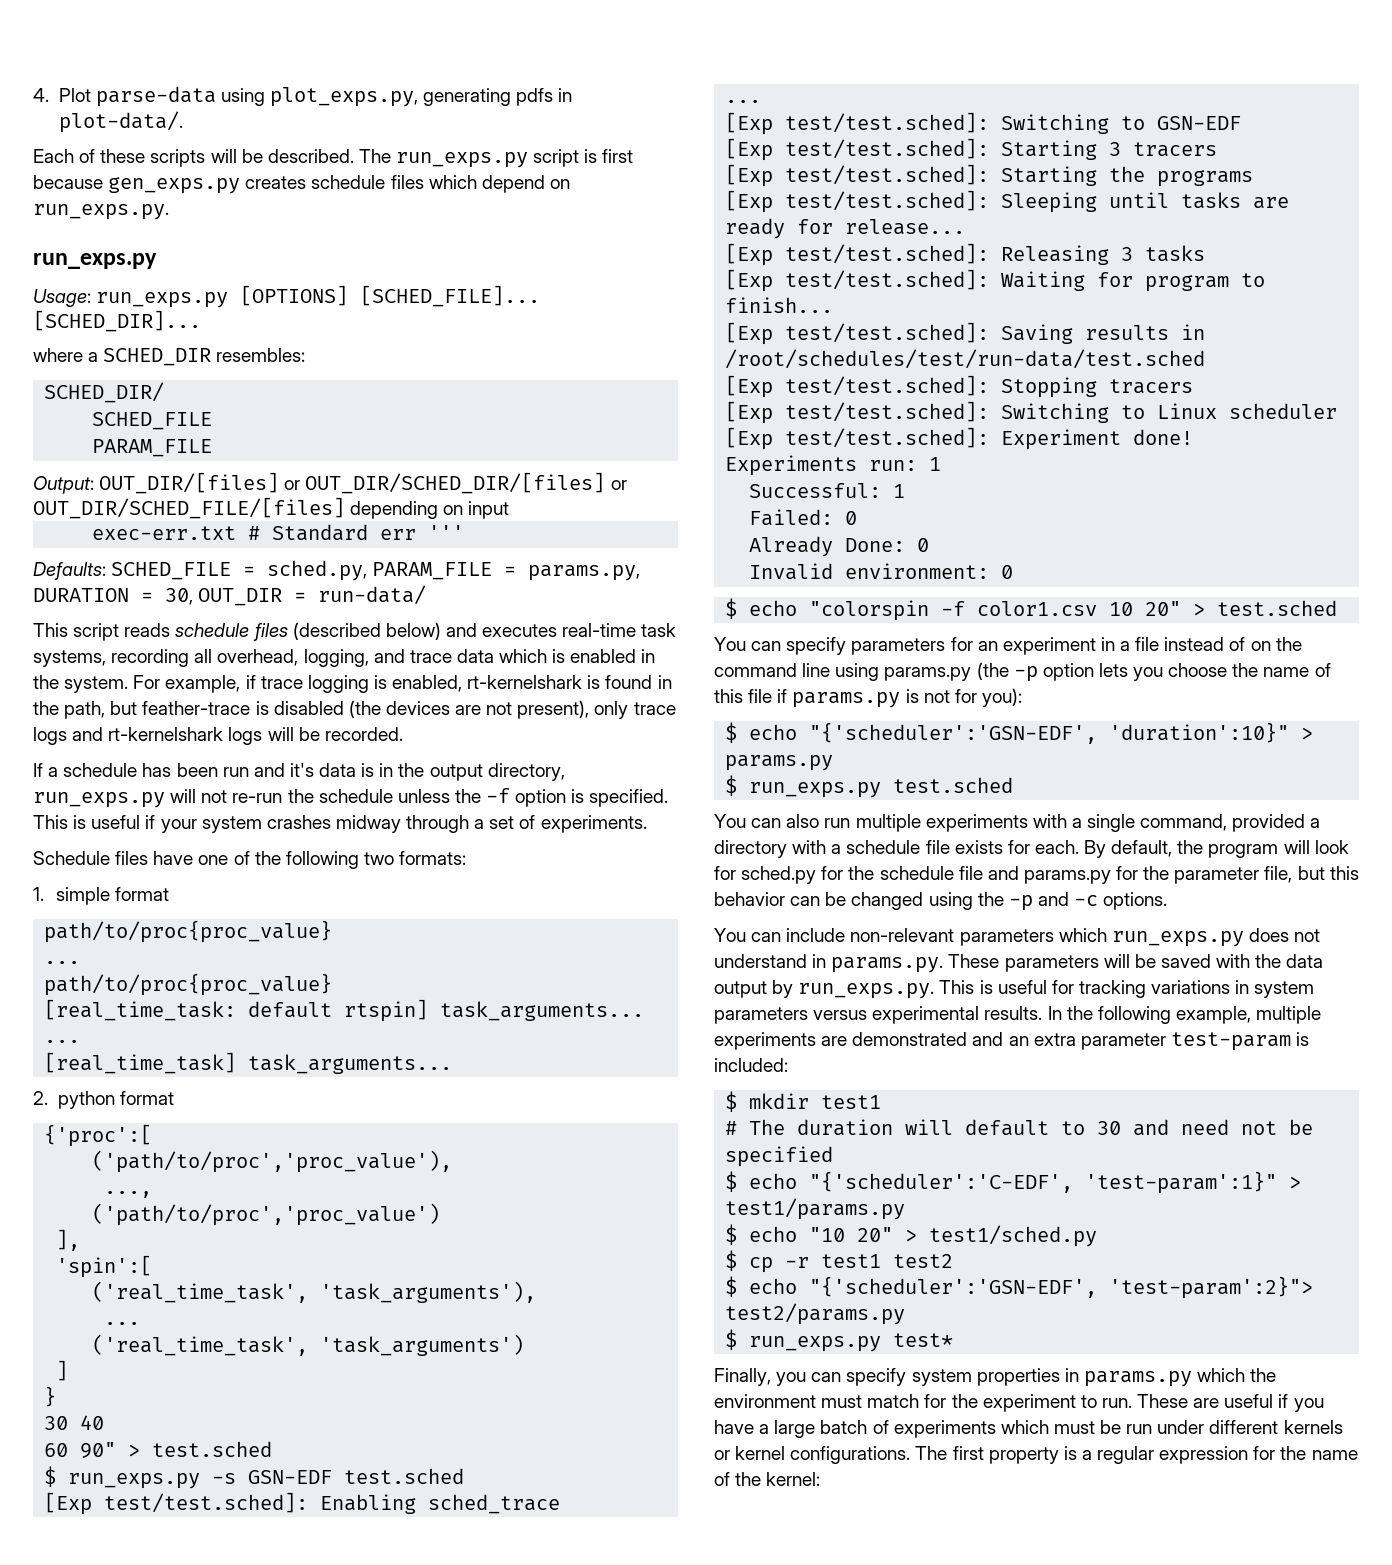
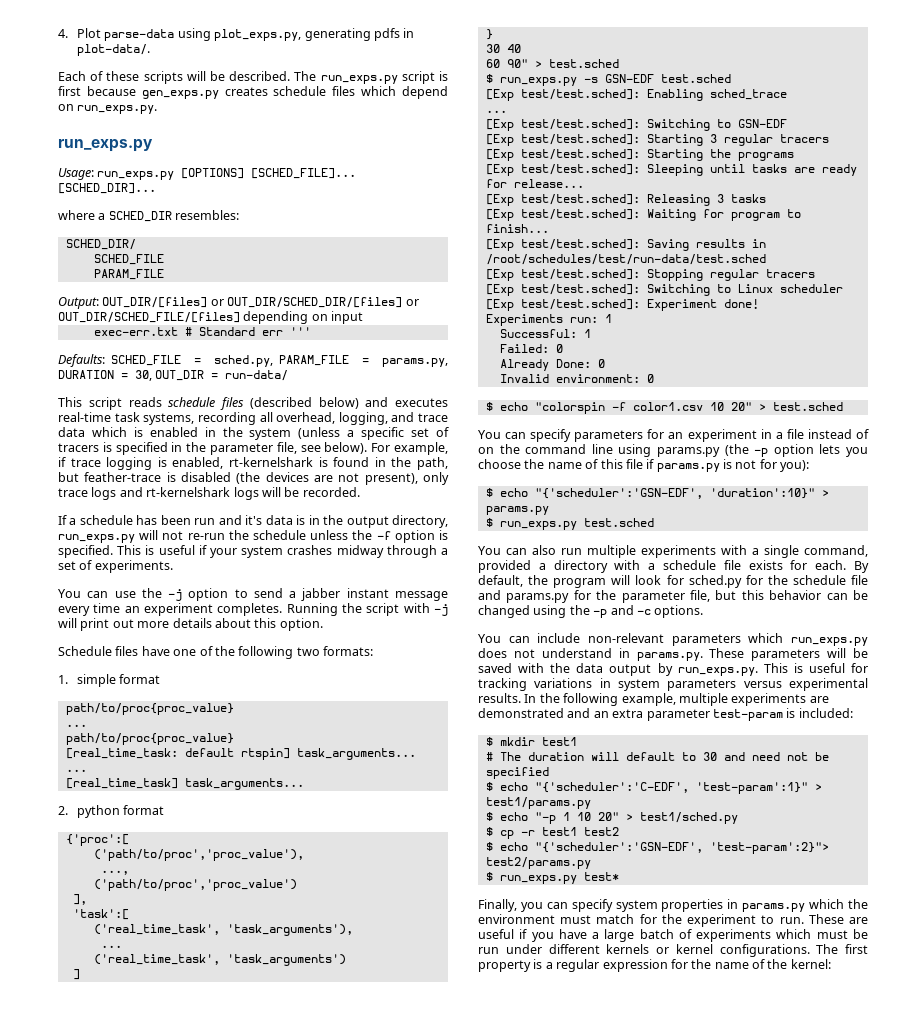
- This script reads schedule files (described below) and executes real-time task systems, recording all overhead, logging, and trace data which is enabled in the system.
+ This script reads schedule files (described below) and executes real-time task systems, recording all overhead, logging, and trace data which is enabled in the system (unless a specific set of tracers is specified in the parameter file, see below).
+ You can use the -j option to send a jabber instant message every time an experiment completes. Running the script with -j will print out more details about this option.
- 'spin':[
+ 'task':[
- [Exp test/test.sched]: Starting 3 tracers
+ [Exp test/test.sched]: Starting 3 regular tracers
- [Exp test/test.sched]: Stopping tracers
+ [Exp test/test.sched]: Stopping regular tracers
- $ echo "10 20" > test1/sched.py
+ $ echo "-p 1 10 20" > test1/sched.py

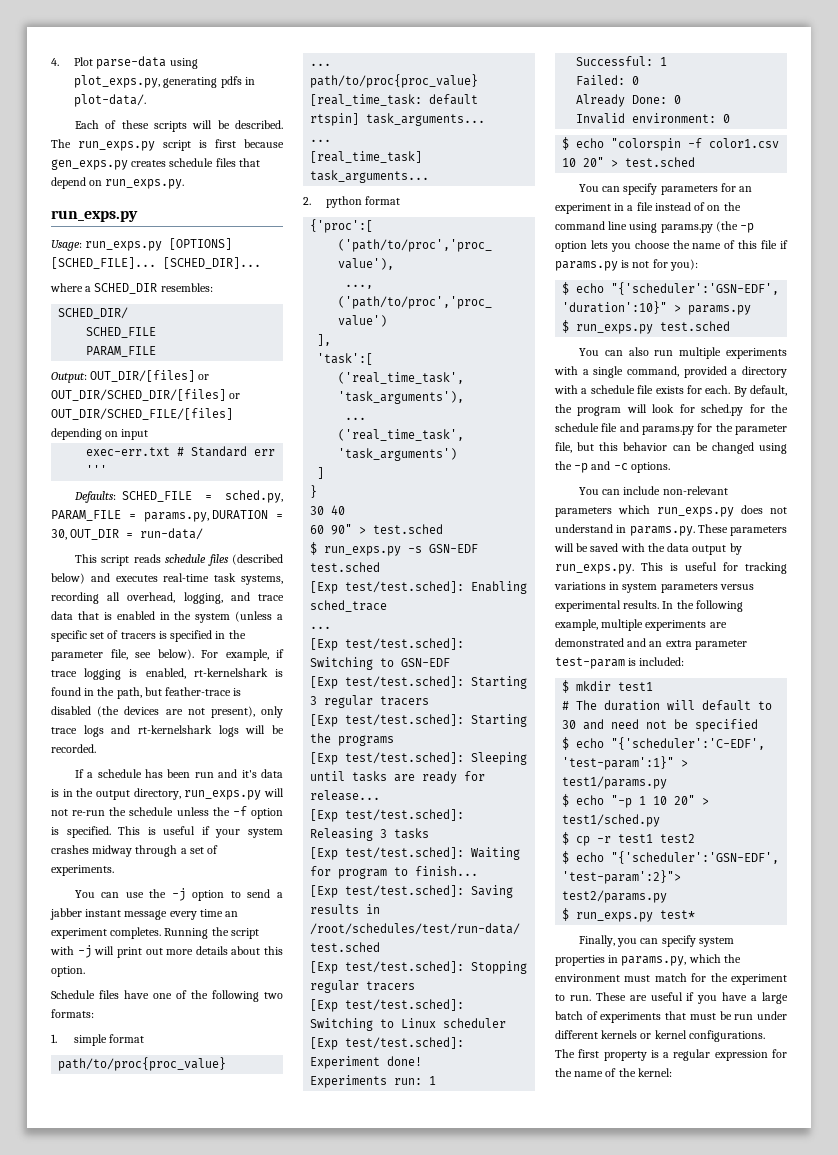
- The run_exps.py script is first because gen_exps.py creates schedule files which depend on run_exps.py.
+ The run_exps.py script is first because gen_exps.py creates schedule files that depend on run_exps.py.
- This script reads schedule files (described below) and executes real-time task systems, recording all overhead, logging, and trace data which is enabled in the system (unless a specific set of tracers is specified in the parameter file, see below).
+ This script reads schedule files (described below) and executes real-time task systems, recording all overhead, logging, and trace data that is enabled in the system (unless a specific set of tracers is specified in the parameter file, see below).
- Finally, you can specify system properties in params.py which the environment must match for the experiment to run.
+ Finally, you can specify system properties in params.py, which the environment must match for the experiment to run.
- These are useful if you have a large batch of experiments which must be run under different kernels or kernel configurations.
+ These are useful if you have a large batch of experiments that must be run under different kernels or kernel configurations.

